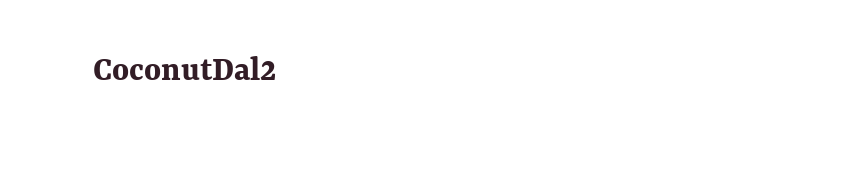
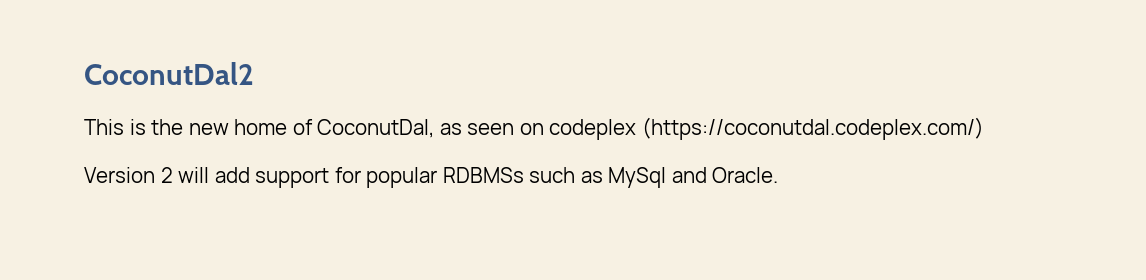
+ This is the new home of CoconutDal, as seen on codeplex (https://coconutdal.codeplex.com/)
+ Version 2 will add support for popular RDBMSs such as MySql and Oracle.

